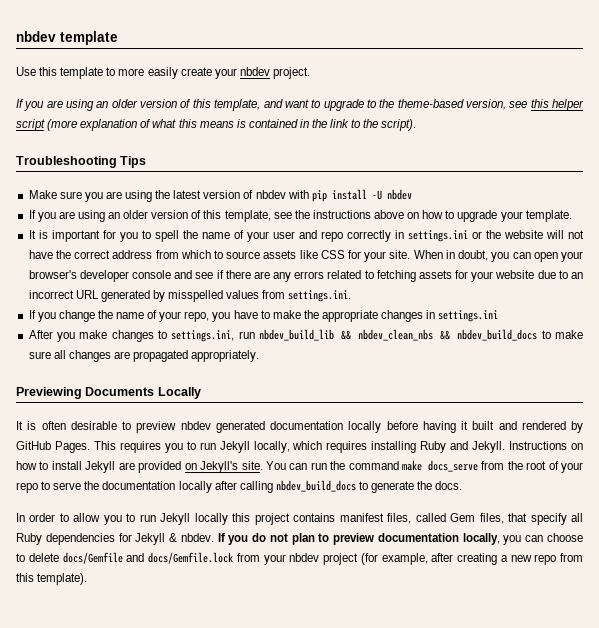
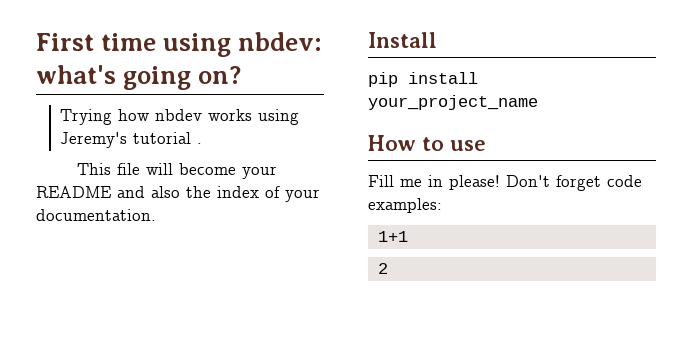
- nbdev template
- Use this template to more easily create your nbdev project.
- If you are using an older version of this template, and want to upgrade to the theme-based version, see this helper script (more explanation of what this means is contained in the link to the script).
- Troubleshooting Tips
- Make sure you are using the latest version of nbdev with pip install -U nbdev
- If you are using an older version of this template, see the instructions above on how to upgrade your template.
- It is important for you to spell the name of your user and repo correctly in settings.ini or the website will not have the correct address from which to source assets like CSS for your site. When in doubt, you can open your browser's developer console and see if there are any errors related to fetching assets for your website due to an incorrect URL generated by misspelled values from settings.ini.
- If you change the name of your repo, you have to make the appropriate changes in settings.ini
- After you make changes to settings.ini, run nbdev_build_lib && nbdev_clean_nbs && nbdev_build_docs to make sure all changes are propagated appropriately.
- Previewing Documents Locally
- It is often desirable to preview nbdev generated documentation locally before having it built and rendered by GitHub Pages. This requires you to run Jekyll locally, which requires installing Ruby and Jekyll. Instructions on how to install Jekyll are provided on Jekyll's site. You can run the command make docs_serve from the root of your repo to serve the documentation locally after calling nbdev_build_docs to generate the docs.
- In order to allow you to run Jekyll locally this project contains manifest files, called Gem files, that specify all Ruby dependencies for Jekyll & nbdev. If you do not plan to preview documentation locally, you can choose to delete docs/Gemfile and docs/Gemfile.lock from your nbdev project (for example, after creating a new repo from this template).
+ First time using nbdev: what's going on?
+ Trying how nbdev works using Jeremy's tutorial .
+ This file will become your README and also the index of your documentation.
+ Install
+ pip install your_project_name
+ How to use
+ Fill me in please! Don't forget code examples:
+ 1+1
+ 2

